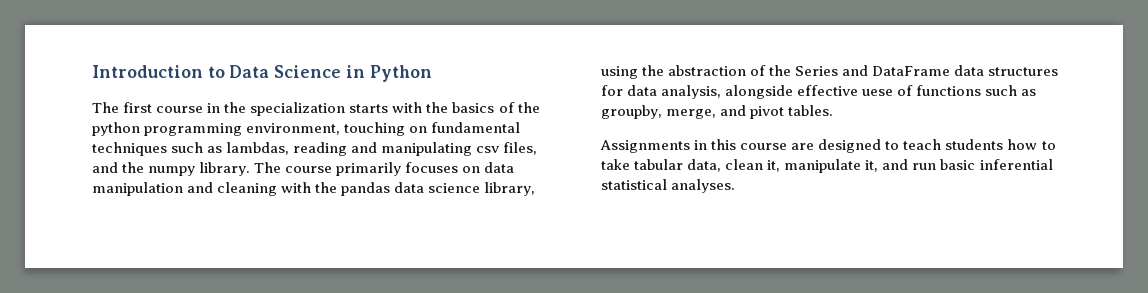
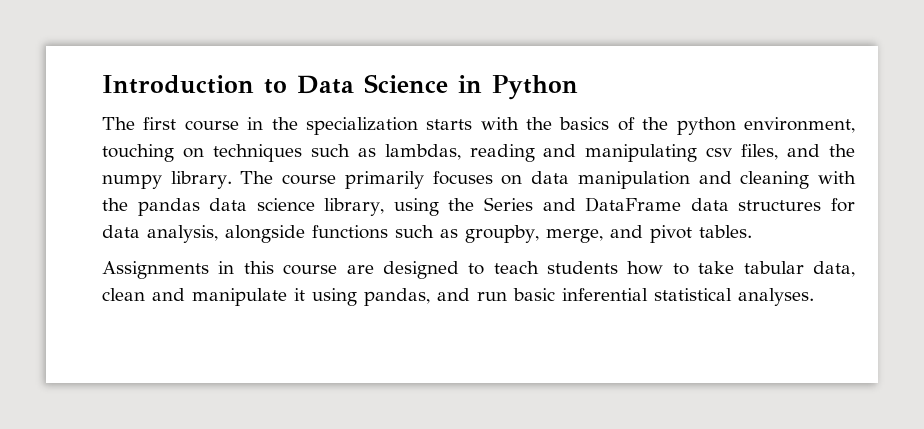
- The first course in the specialization starts with the basics of the python programming environment, touching on fundamental techniques such as lambdas, reading and manipulating csv files, and the numpy library.
+ The first course in the specialization starts with the basics of the python environment, touching on techniques such as lambdas, reading and manipulating csv files, and the numpy library.
- The course primarily focuses on data manipulation and cleaning with the pandas data science library, using the abstraction of the Series and DataFrame data structures for data analysis, alongside effective uese of functions such as groupby, merge, and pivot tables.
+ The course primarily focuses on data manipulation and cleaning with the pandas data science library, using the Series and DataFrame data structures for data analysis, alongside functions such as groupby, merge, and pivot tables.
- Assignments in this course are designed to teach students how to take tabular data, clean it, manipulate it, and run basic inferential statistical analyses.
+ Assignments in this course are designed to teach students how to take tabular data, clean and manipulate it using pandas, and run basic inferential statistical analyses.

